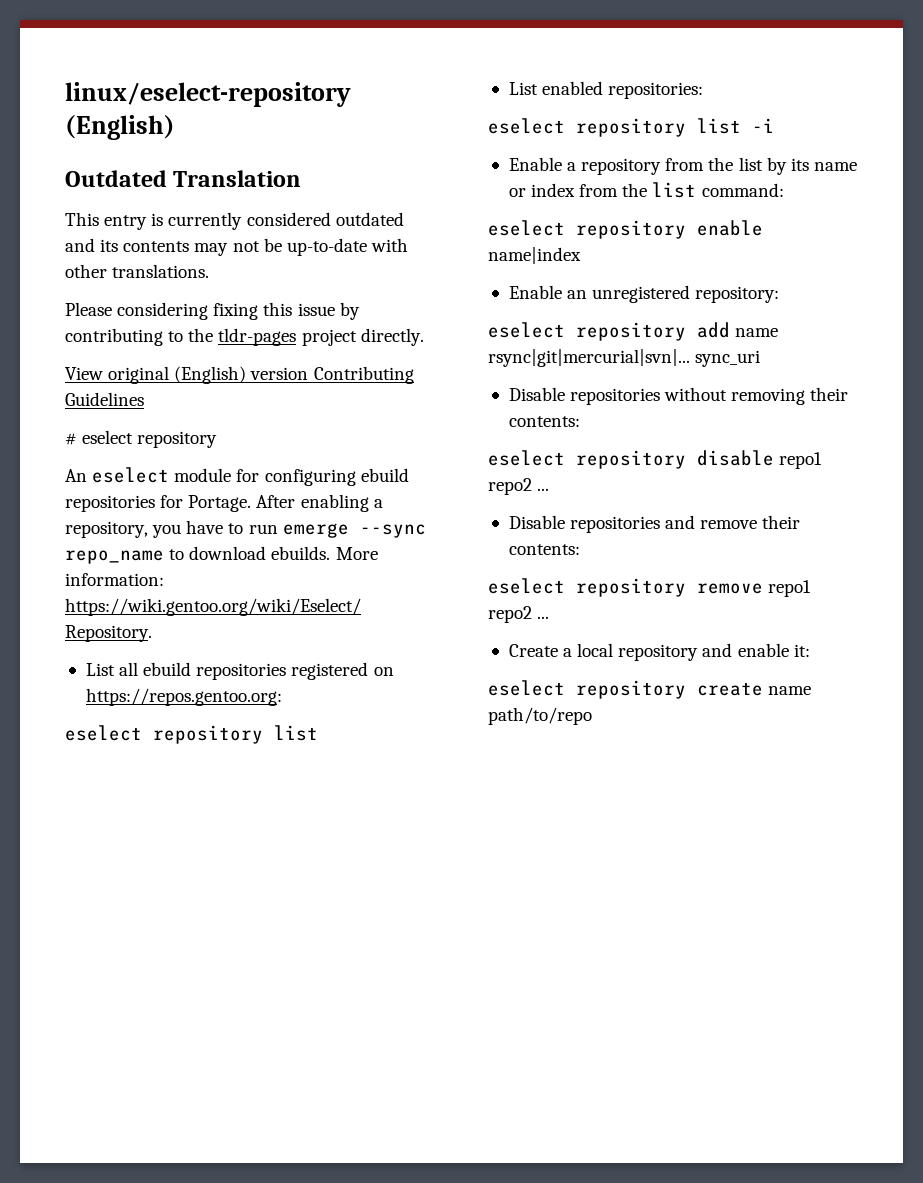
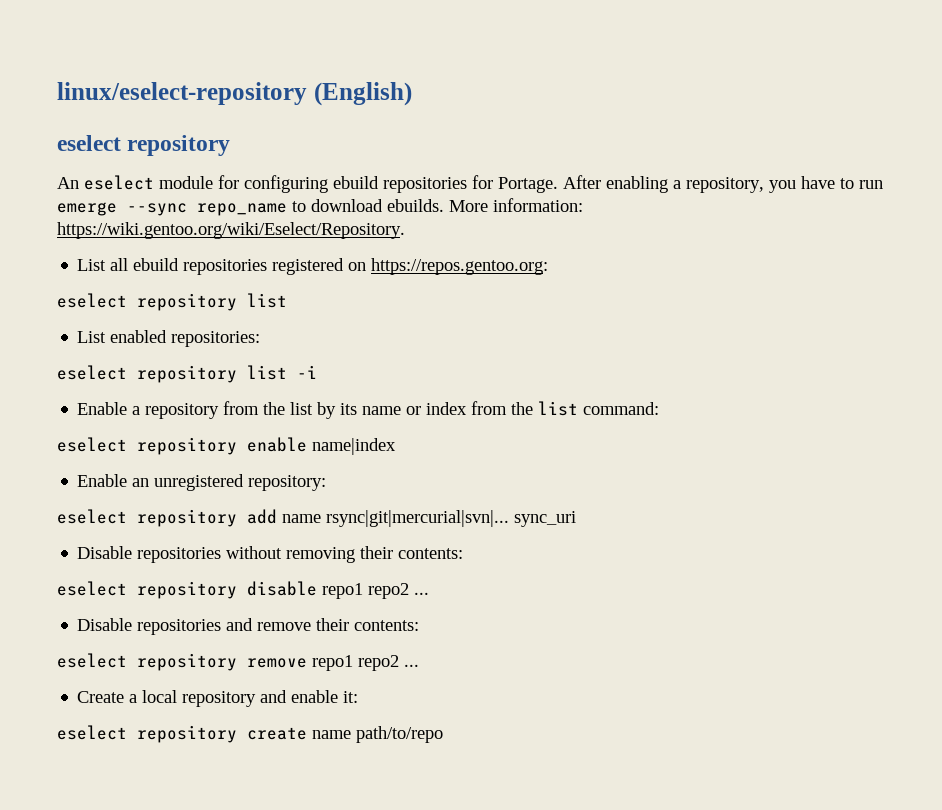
  linux/eselect-repository (English)
- Outdated Translation
- This entry is currently considered outdated and its contents may not be up-to-date with other translations.
- Please considering fixing this issue by contributing to the tldr-pages project directly.
- View original (English) version Contributing Guidelines
- # eselect repository
+ eselect repository

